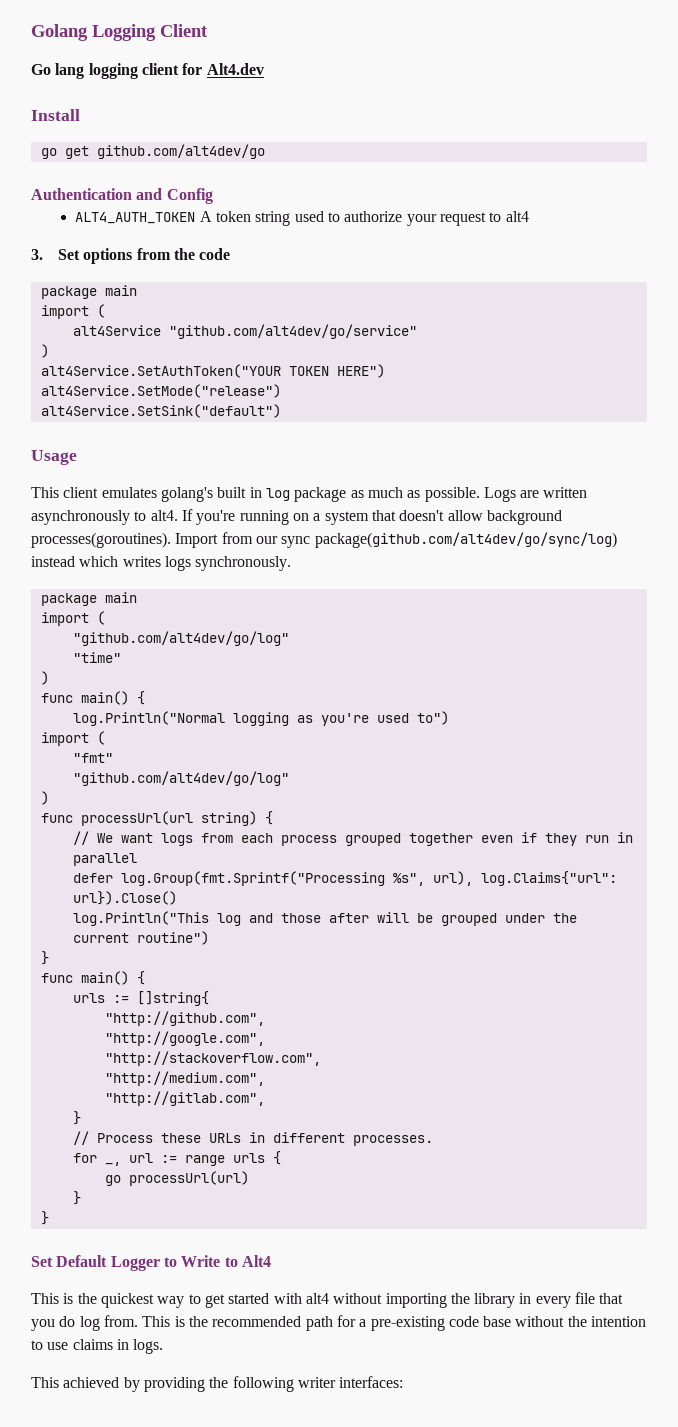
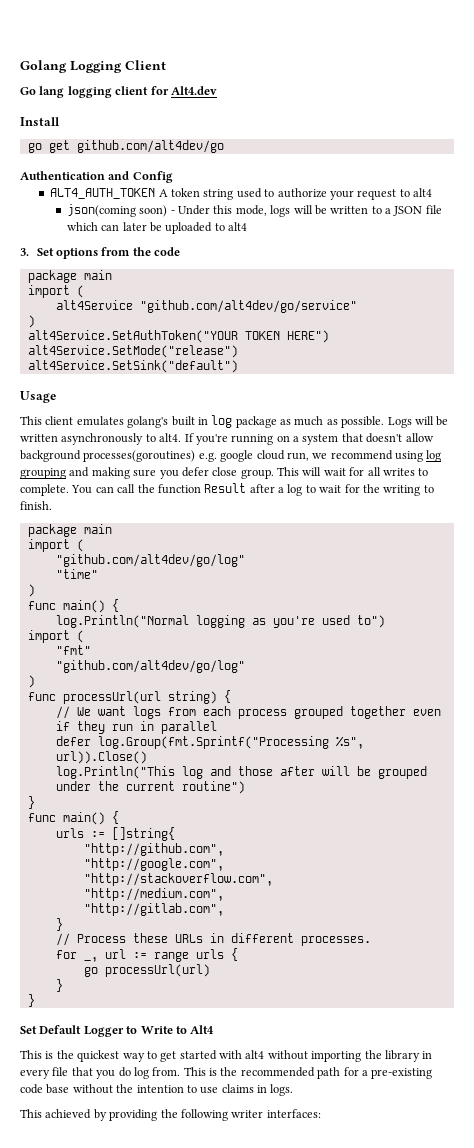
+ json(coming soon) - Under this mode, logs will be written to a JSON file which can later be uploaded to alt4
- Logs are written asynchronously to alt4.
+ Logs will be written asynchronously to alt4.
- If you're running on a system that doesn't allow background processes(goroutines). Import from our sync package(github.com/alt4dev/go/sync/log) instead which writes logs synchronously.
+ If you're running on a system that doesn't allow background processes(goroutines) e.g. google cloud run, we recommend using log grouping and making sure you defer close group. This will wait for all writes to complete. You can call the function Result after a log to wait for the writing to finish.
- defer log.Group(fmt.Sprintf("Processing %s", url), log.Claims{"url": url}).Close()
+ defer log.Group(fmt.Sprintf("Processing %s", url)).Close()

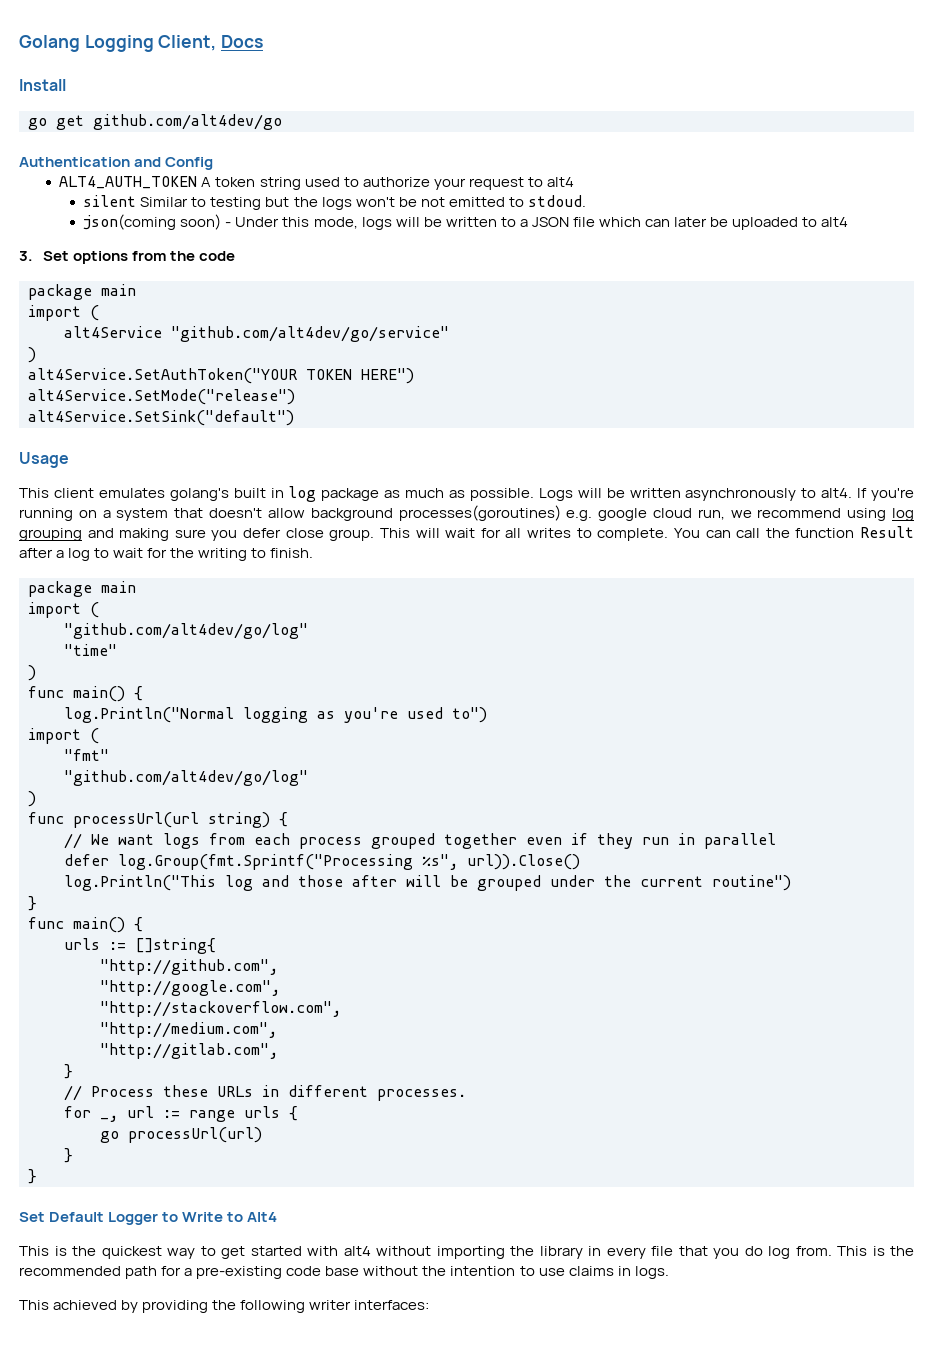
- Golang Logging Client
- Go lang logging client for Alt4.dev
+ Golang Logging Client, Docs
+ silent Similar to testing but the logs won't be not emitted to stdoud.

